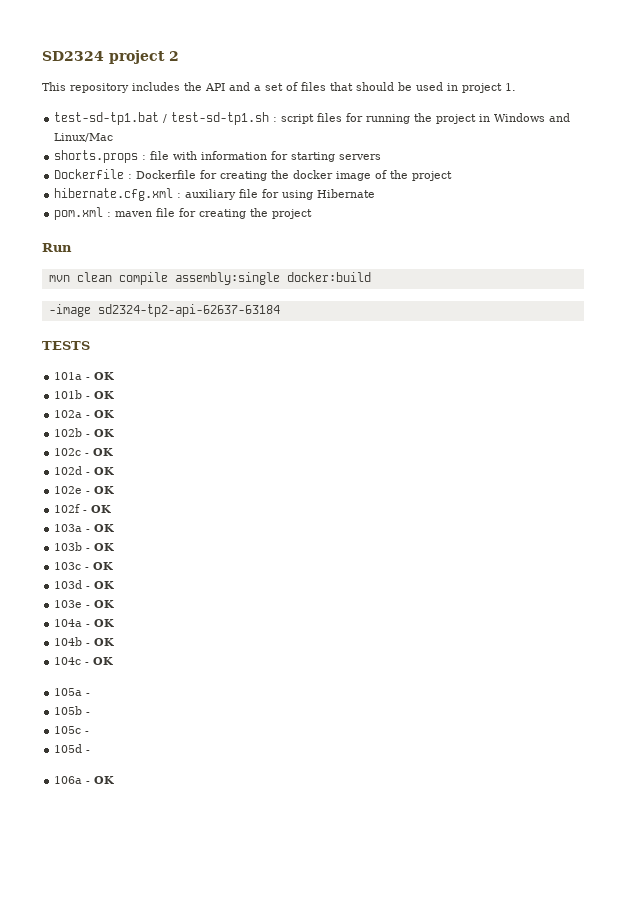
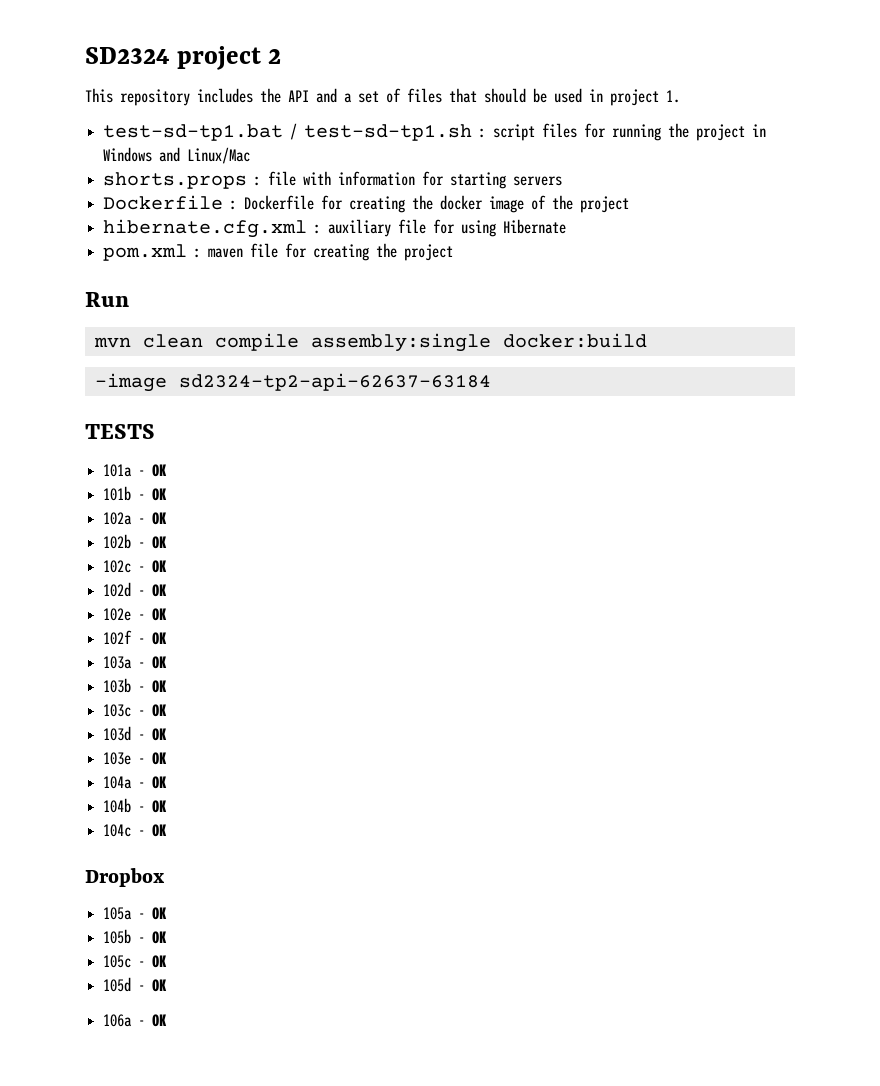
+ Dropbox
- 105a -
+ 105a - OK
- 105b -
+ 105b - OK
- 105c -
+ 105c - OK
- 105d -
+ 105d - OK

